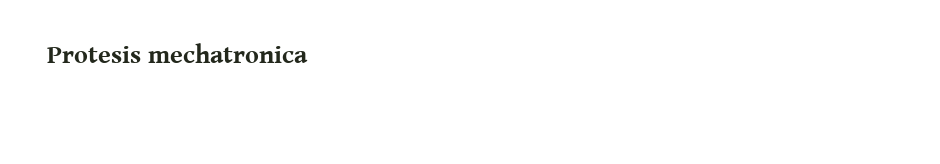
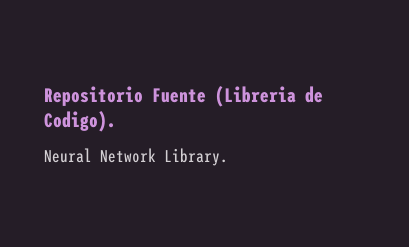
- Protesis mechatronica
+ Repositorio Fuente (Libreria de Codigo).
+ Neural Network Library.

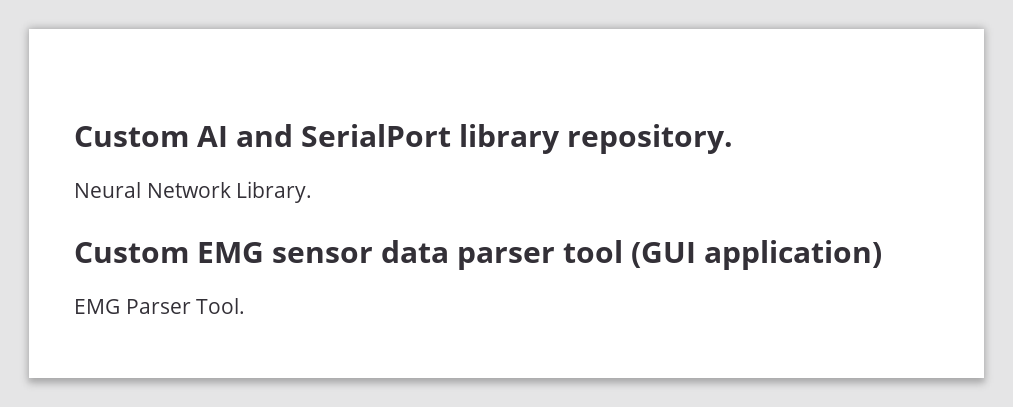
- Repositorio Fuente (Libreria de Codigo).
+ Custom AI and SerialPort library repository.
  Neural Network Library.
+ Custom EMG sensor data parser tool (GUI application)
+ EMG Parser Tool.

